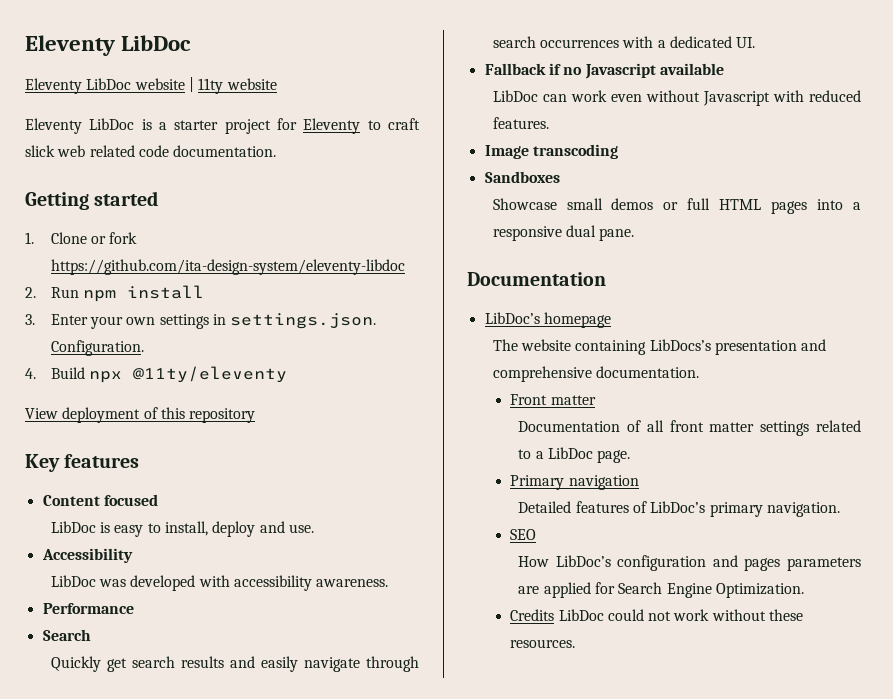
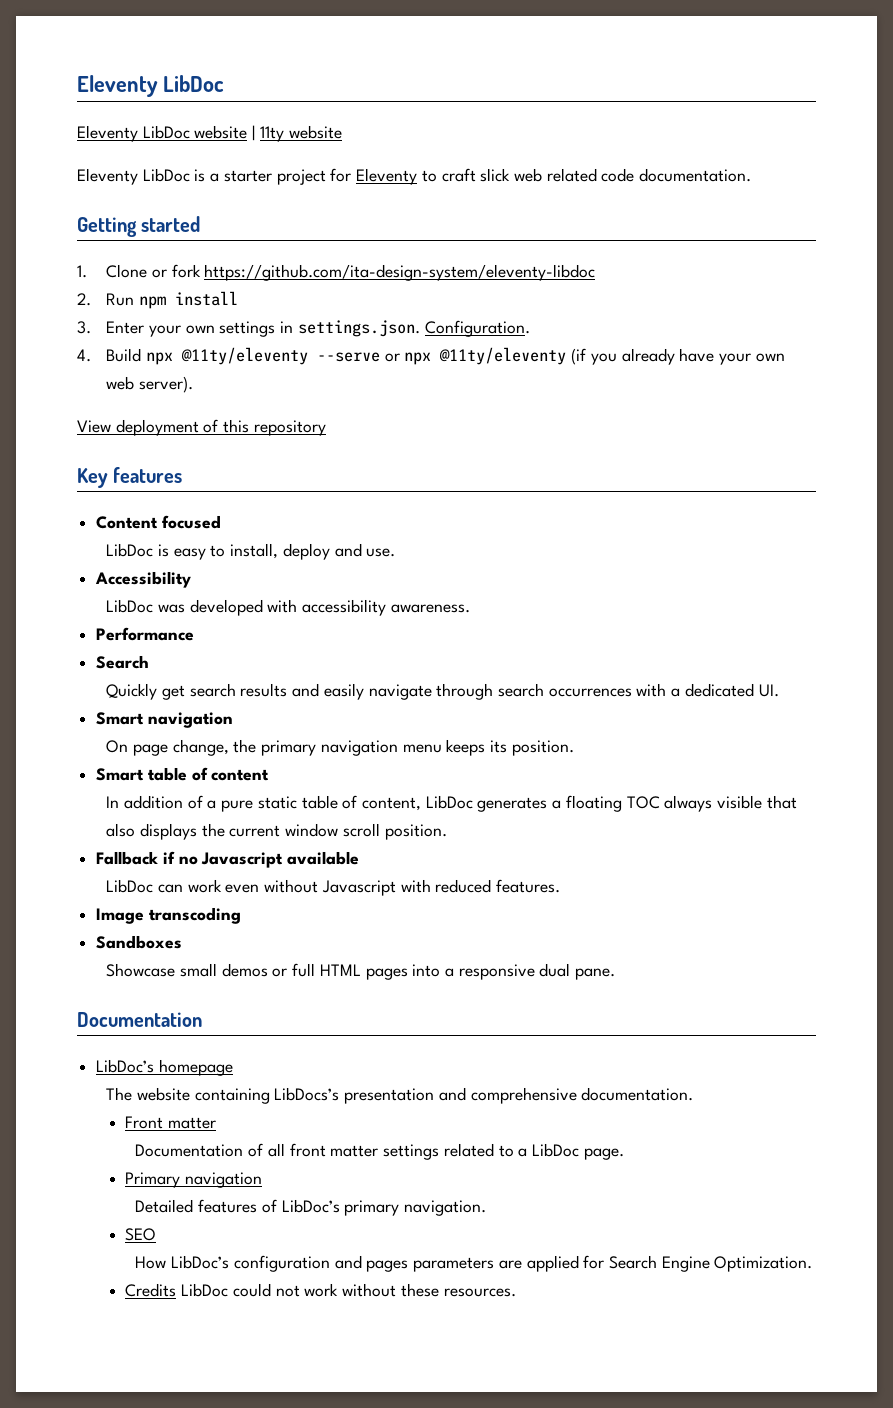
- 4. Build npx @11ty/eleventy
+ 4. Build npx @11ty/eleventy --serve or npx @11ty/eleventy (if you already have your own web server).
+ Smart navigation
+ On page change, the primary navigation menu keeps its position.
+ Smart table of content
+ In addition of a pure static table of content, LibDoc generates a floating TOC always visible that also displays the current window scroll position.

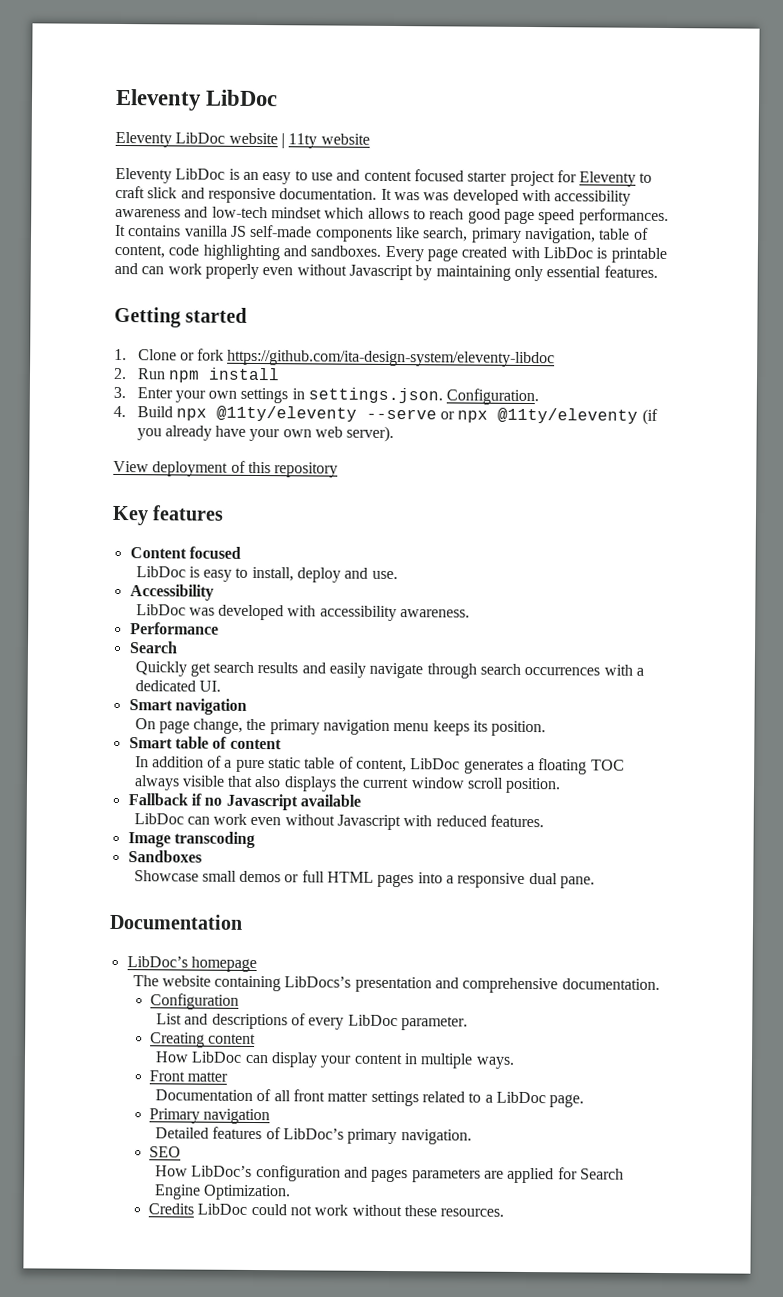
- Eleventy LibDoc is a starter project for Eleventy to craft slick web related code documentation.
+ Eleventy LibDoc is an easy to use and content focused starter project for Eleventy to craft slick and responsive documentation. It was was developed with accessibility awareness and low-tech mindset which allows to reach good page speed performances. It contains vanilla JS self-made components like search, primary navigation, table of content, code highlighting and sandboxes. Every page created with LibDoc is printable and can work properly even without Javascript by maintaining only essential features.
+ Configuration
+ List and descriptions of every LibDoc parameter.
+ Creating content
+ How LibDoc can display your content in multiple ways.

